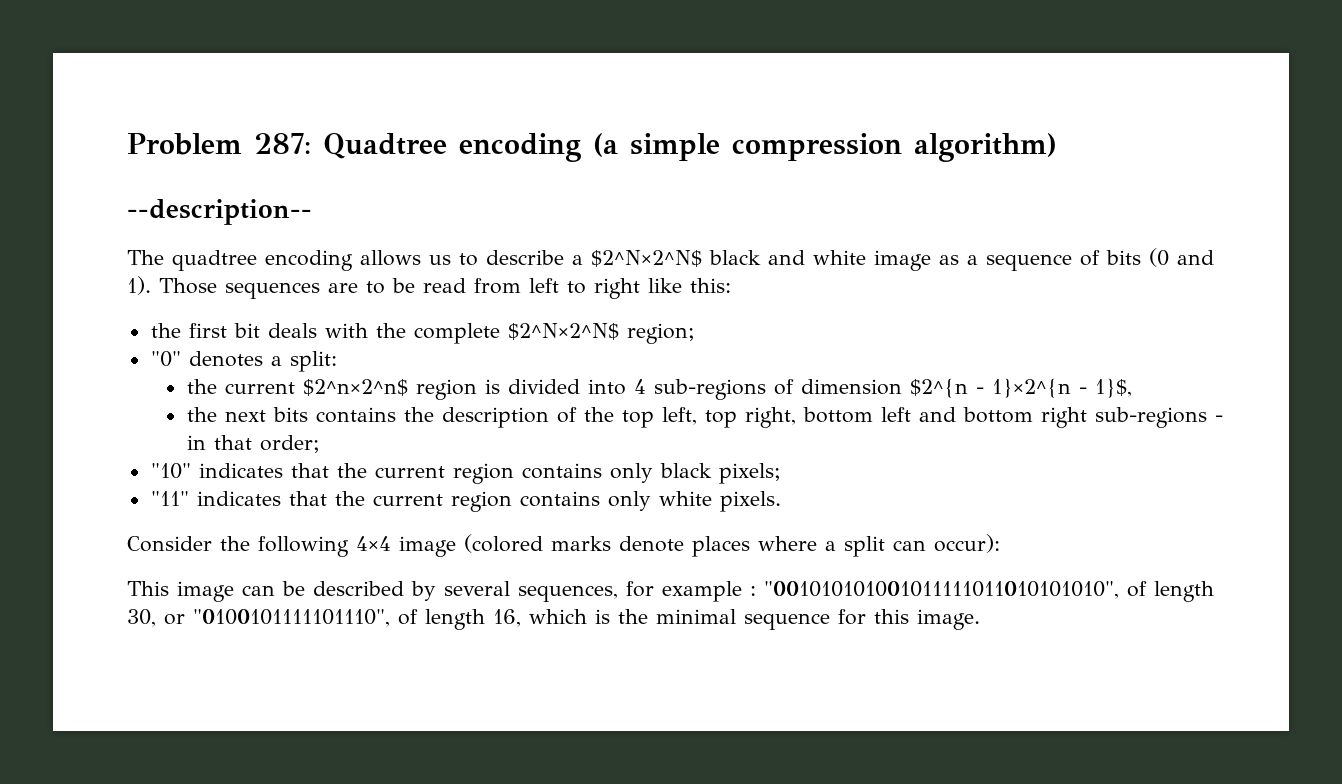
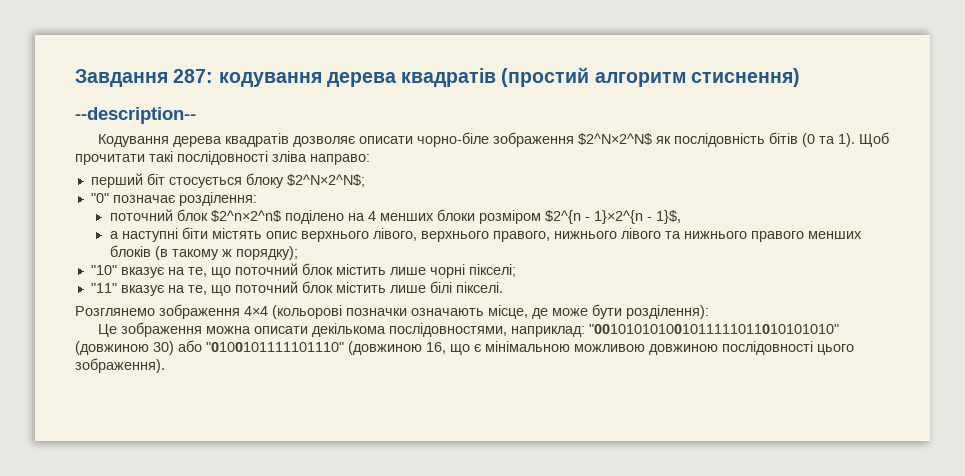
- Problem 287: Quadtree encoding (a simple compression algorithm)
+ Завдання 287: кодування дерева квадратів (простий алгоритм стиснення)
  --description--
- The quadtree encoding allows us to describe a $2^N×2^N$ black and white image as a sequence of bits (0 and 1). Those sequences are to be read from left to right like this:
- the first bit deals with the complete $2^N×2^N$ region;
- "0" denotes a split:
- the current $2^n×2^n$ region is divided into 4 sub-regions of dimension $2^{n - 1}×2^{n - 1}$,
+ Кодування дерева квадратів дозволяє описати чорно-біле зображення $2^N×2^N$ як послідовність бітів (0 та 1). Щоб прочитати такі послідовності зліва направо:
+ перший біт стосується блоку $2^N×2^N$;
+ "0" позначає розділення:
+ поточний блок $2^n×2^n$ поділено на 4 менших блоки розміром $2^{n - 1}×2^{n - 1}$,
- the next bits contains the description of the top left, top right, bottom left and bottom right sub-regions - in that order;
- "10" indicates that the current region contains only black pixels;
- "11" indicates that the current region contains only white pixels.
- Consider the following 4×4 image (colored marks denote places where a split can occur):
- This image can be described by several sequences, for example : "001010101001011111011010101010", of length 30, or "0100101111101110", of length 16, which is the minimal sequence for this image.
+ а наступні біти містять опис верхнього лівого, верхнього правого, нижнього лівого та нижнього правого менших блоків (в такому ж порядку);
+ "10" вказує на те, що поточний блок містить лише чорні пікселі;
+ "11" вказує на те, що поточний блок містить лише білі пікселі.
+ Розглянемо зображення 4×4 (кольорові позначки означають місце, де може бути розділення):
+ Це зображення можна описати декількома послідовностями, наприклад: "001010101001011111011010101010" (довжиною 30) або "0100101111101110" (довжиною 16, що є мінімальною можливою довжиною послідовності цього зображення).

